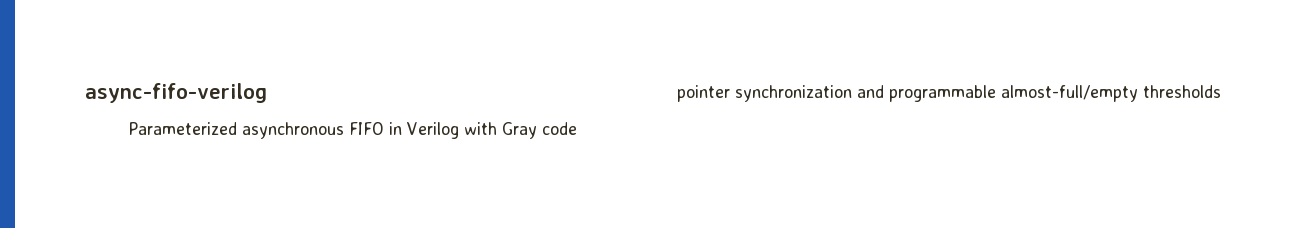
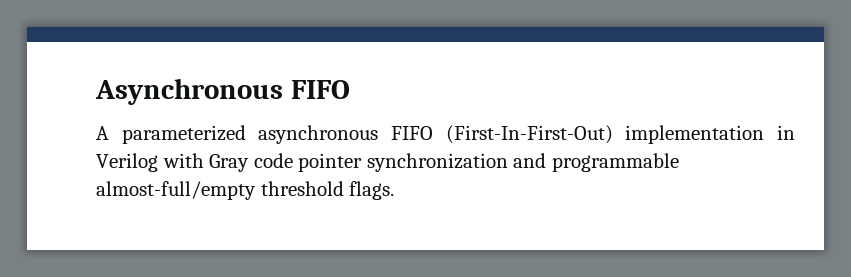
- async-fifo-verilog
- Parameterized asynchronous FIFO in Verilog with Gray code pointer synchronization and programmable almost-full/empty thresholds
+ Asynchronous FIFO
+ A parameterized asynchronous FIFO (First-In-First-Out) implementation in Verilog with Gray code pointer synchronization and programmable almost-full/empty threshold flags.

